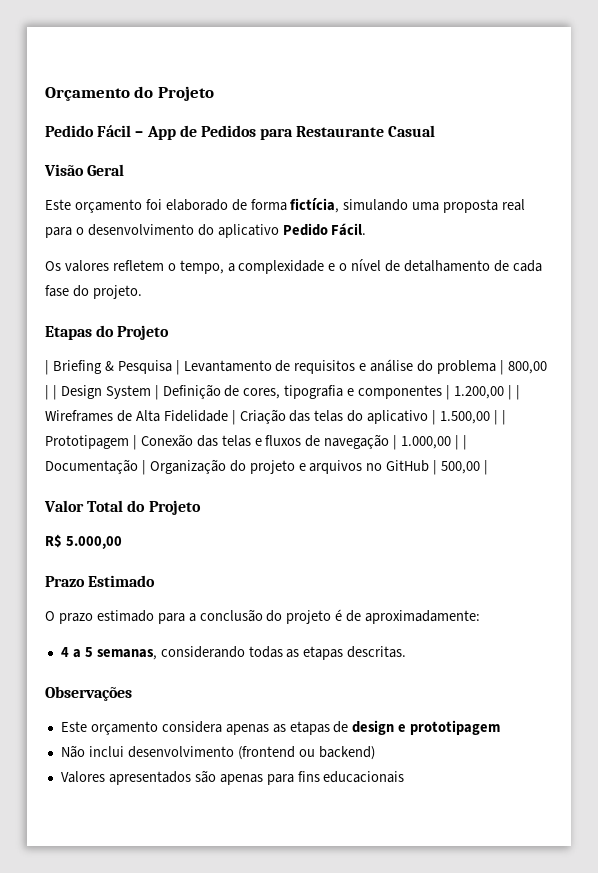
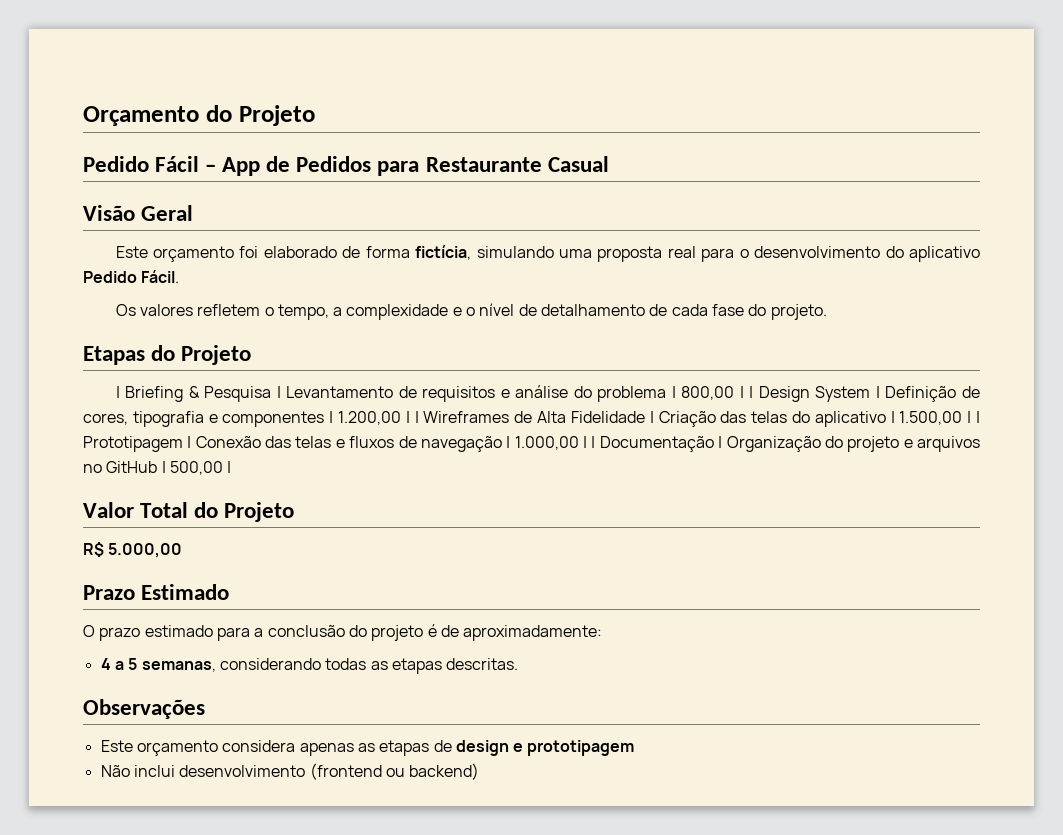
- Valores apresentados são apenas para fins educacionais

